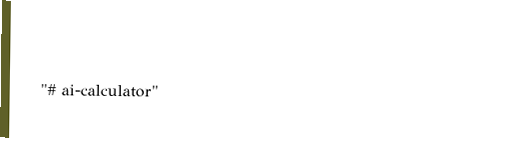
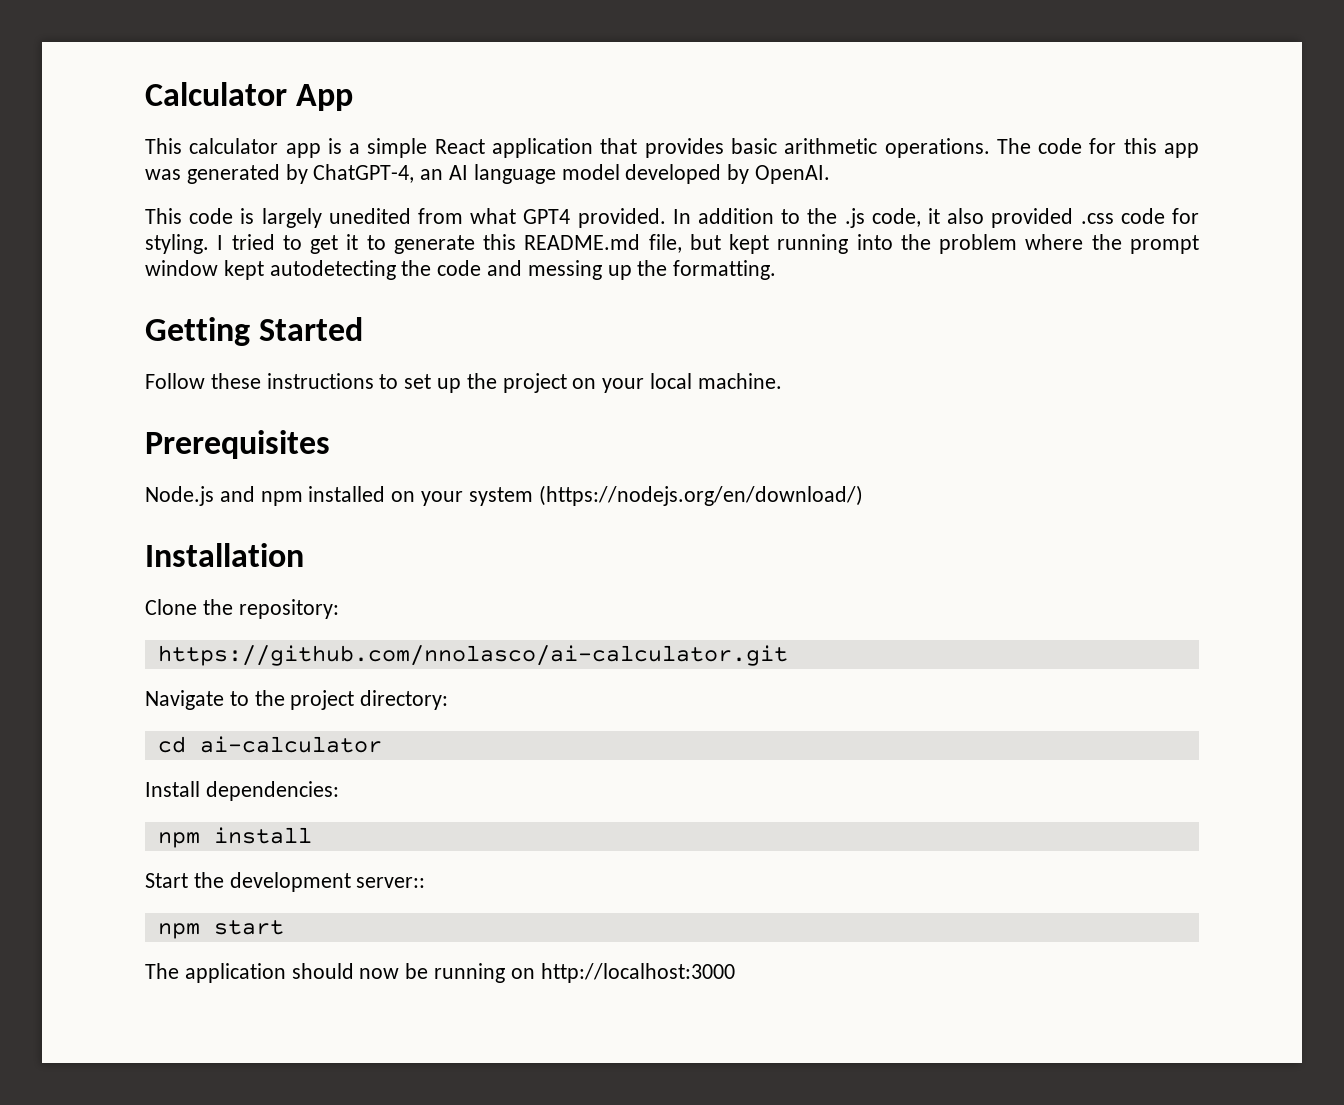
- "# ai-calculator"
+ Calculator App
+ This calculator app is a simple React application that provides basic arithmetic operations. The code for this app was generated by ChatGPT-4, an AI language model developed by OpenAI.
+ This code is largely unedited from what GPT4 provided. In addition to the .js code, it also provided .css code for styling. I tried to get it to generate this README.md file, but kept running into the problem where the prompt window kept autodetecting the code and messing up the formatting.
+ Getting Started
+ Follow these instructions to set up the project on your local machine.
+ Prerequisites
+ Node.js and npm installed on your system (https://nodejs.org/en/download/)
+ Installation
+ Clone the repository:
+ https://github.com/nnolasco/ai-calculator.git
+ Navigate to the project directory:
+ cd ai-calculator
+ Install dependencies:
+ npm install
+ Start the development server::
+ npm start
+ The application should now be running on http://localhost:3000

